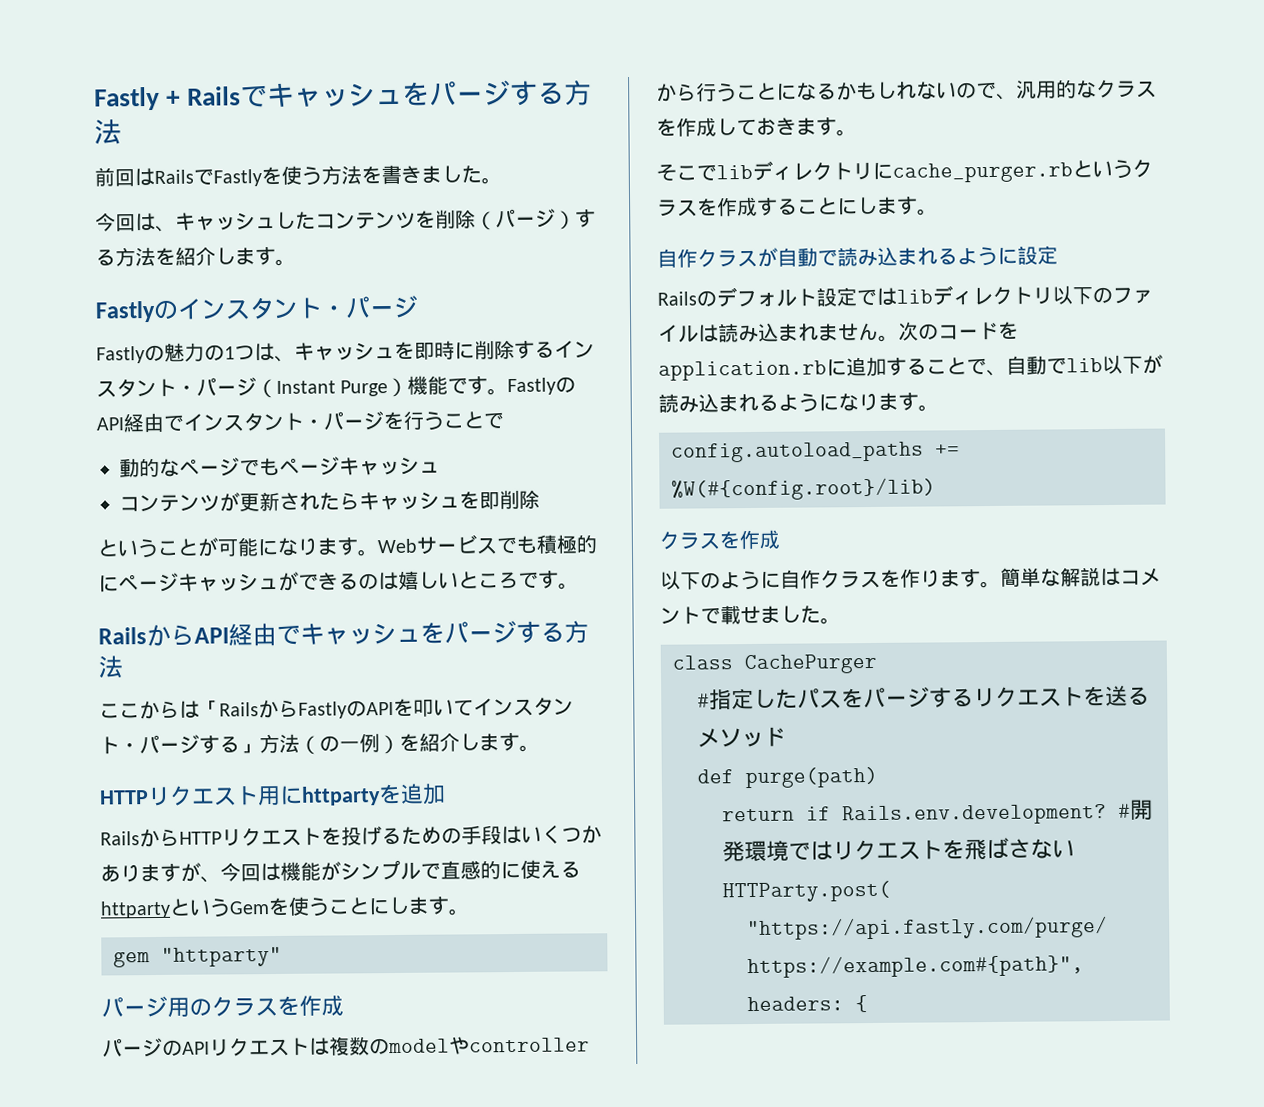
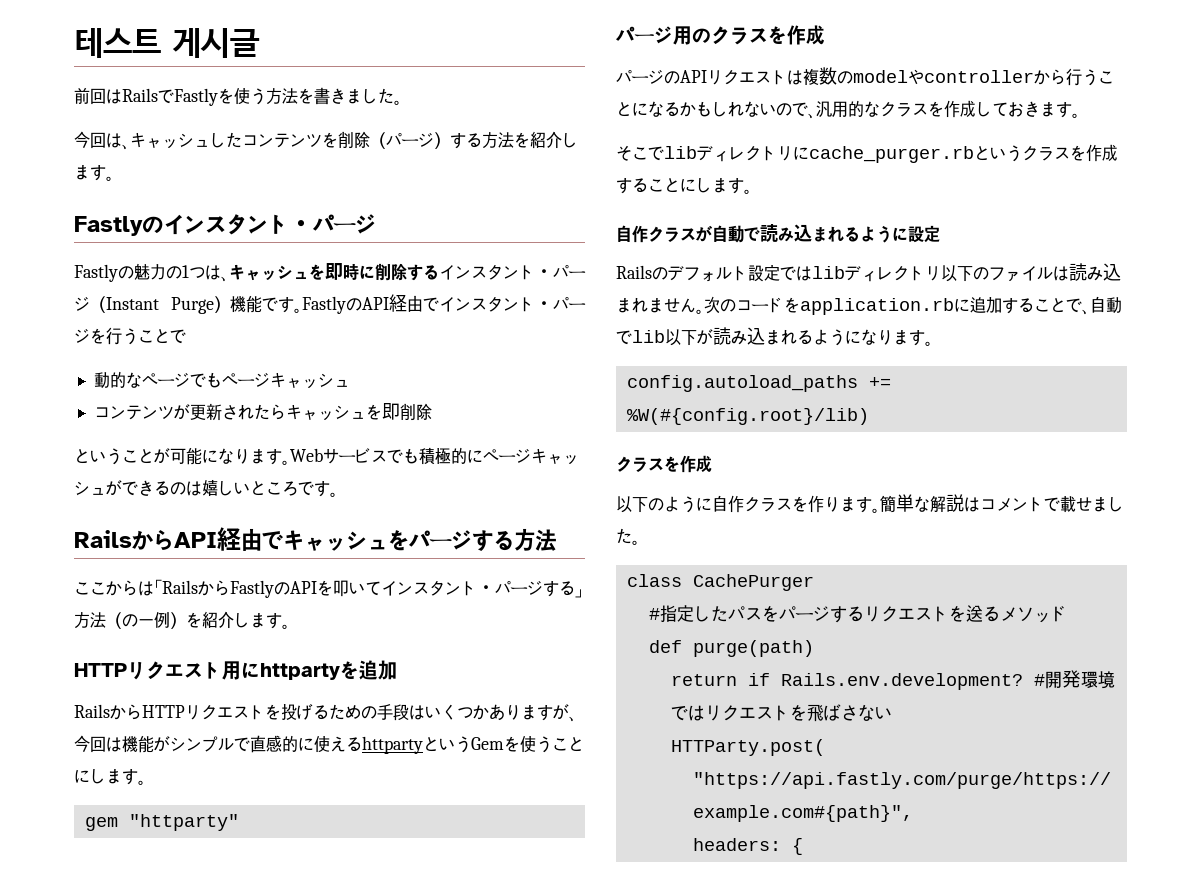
- Fastly + Railsでキャッシュをパージする方法
+ 테스트 게시글

